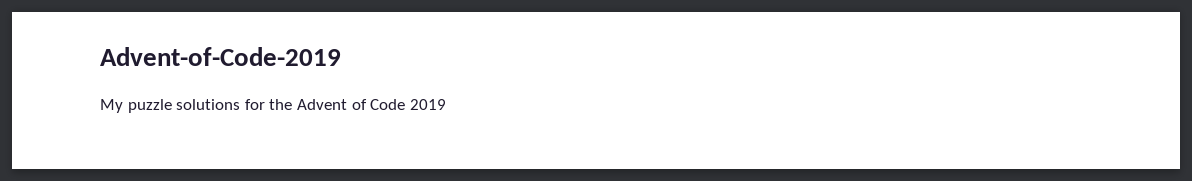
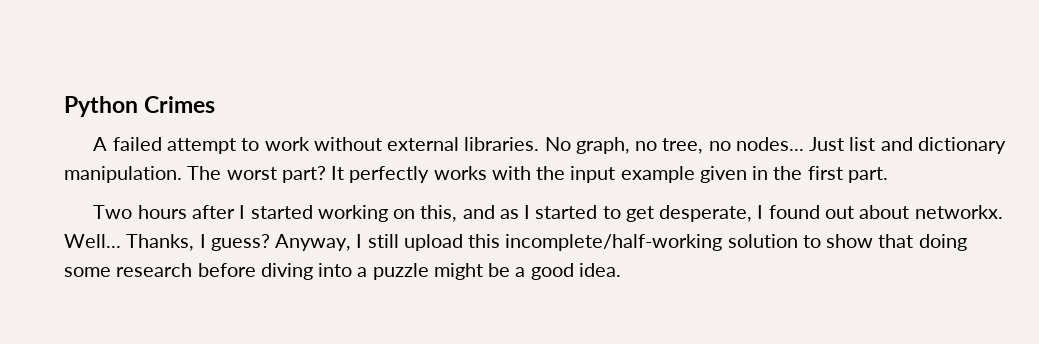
- Advent-of-Code-2019
- My puzzle solutions for the Advent of Code 2019
+ Python Crimes
+ A failed attempt to work without external libraries. No graph, no tree, no nodes... Just list and dictionary manipulation. The worst part? It perfectly works with the input example given in the first part.
+ Two hours after I started working on this, and as I started to get desperate, I found out about networkx. Well... Thanks, I guess? Anyway, I still upload this incomplete/half-working solution to show that doing some research before diving into a puzzle might be a good idea.

